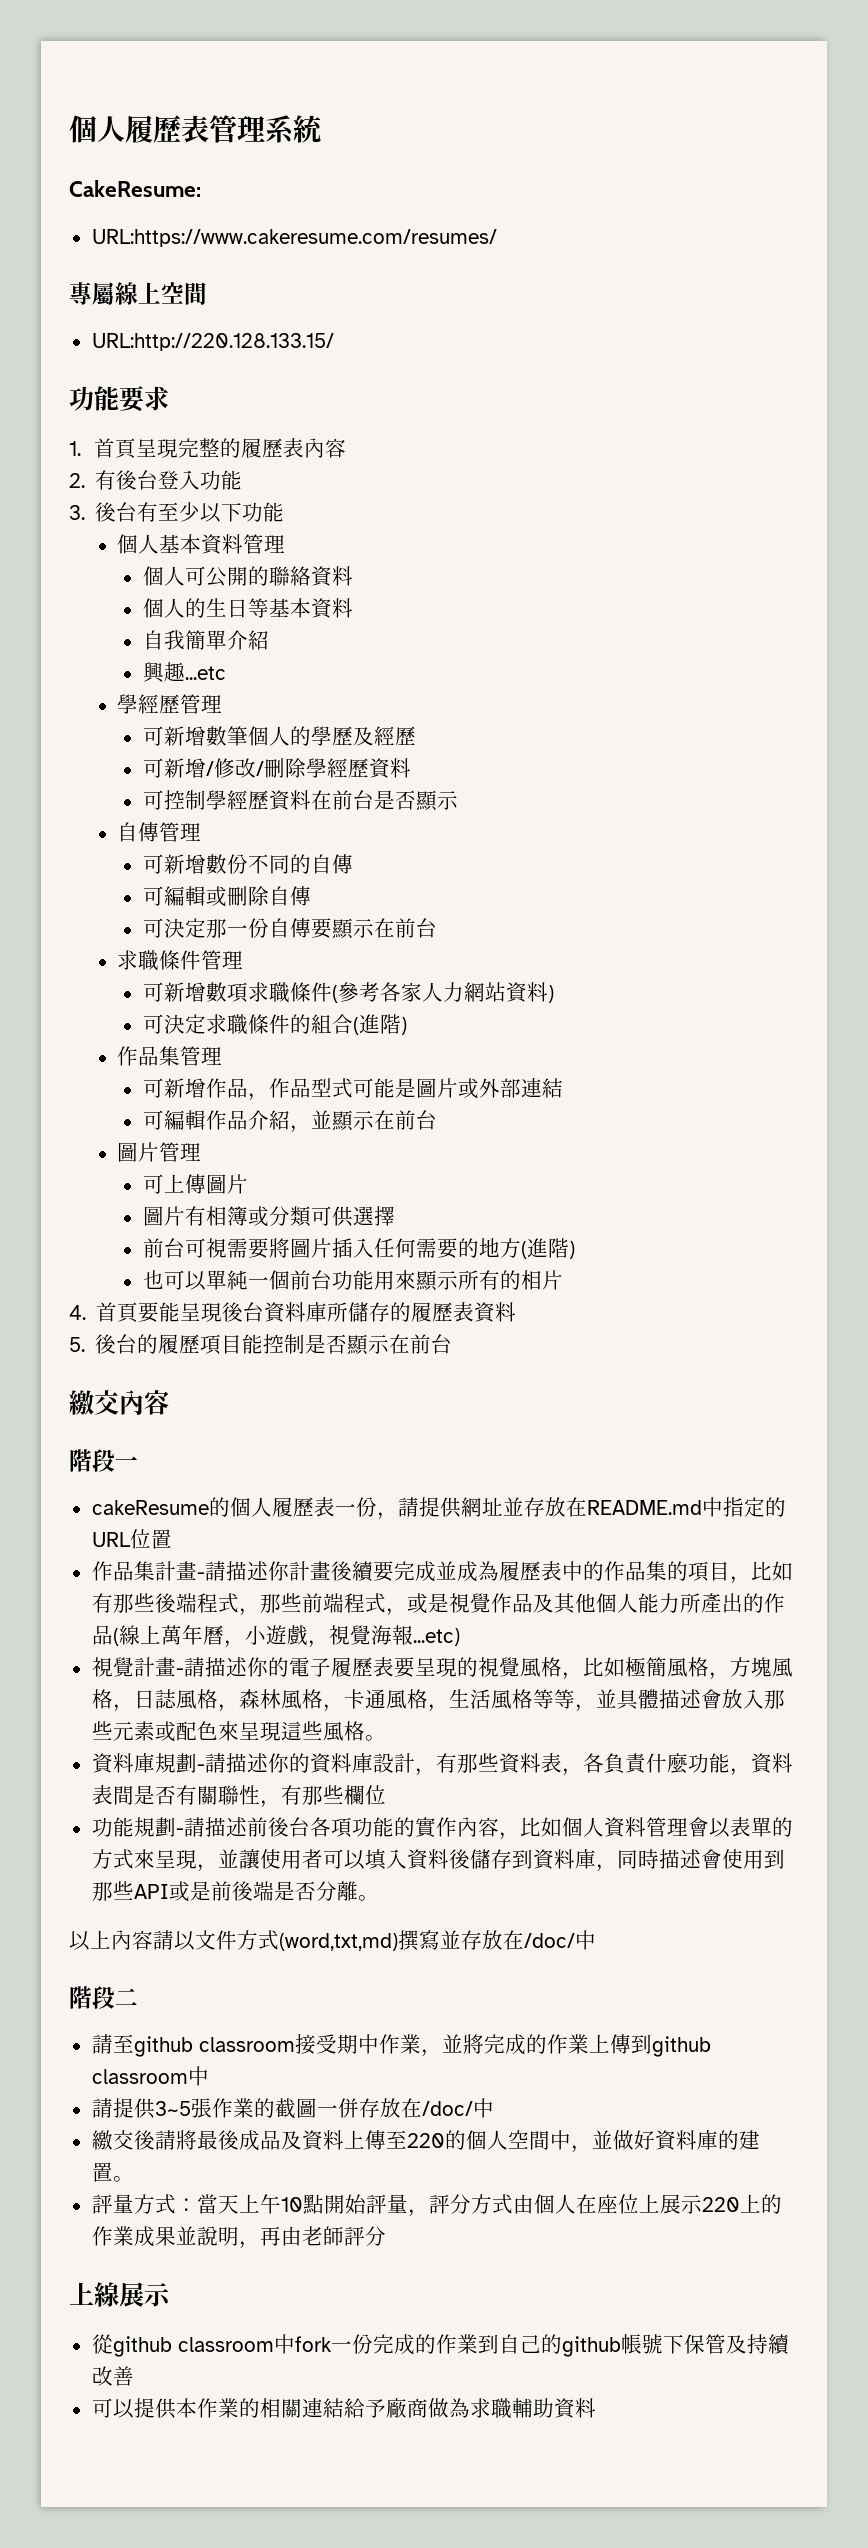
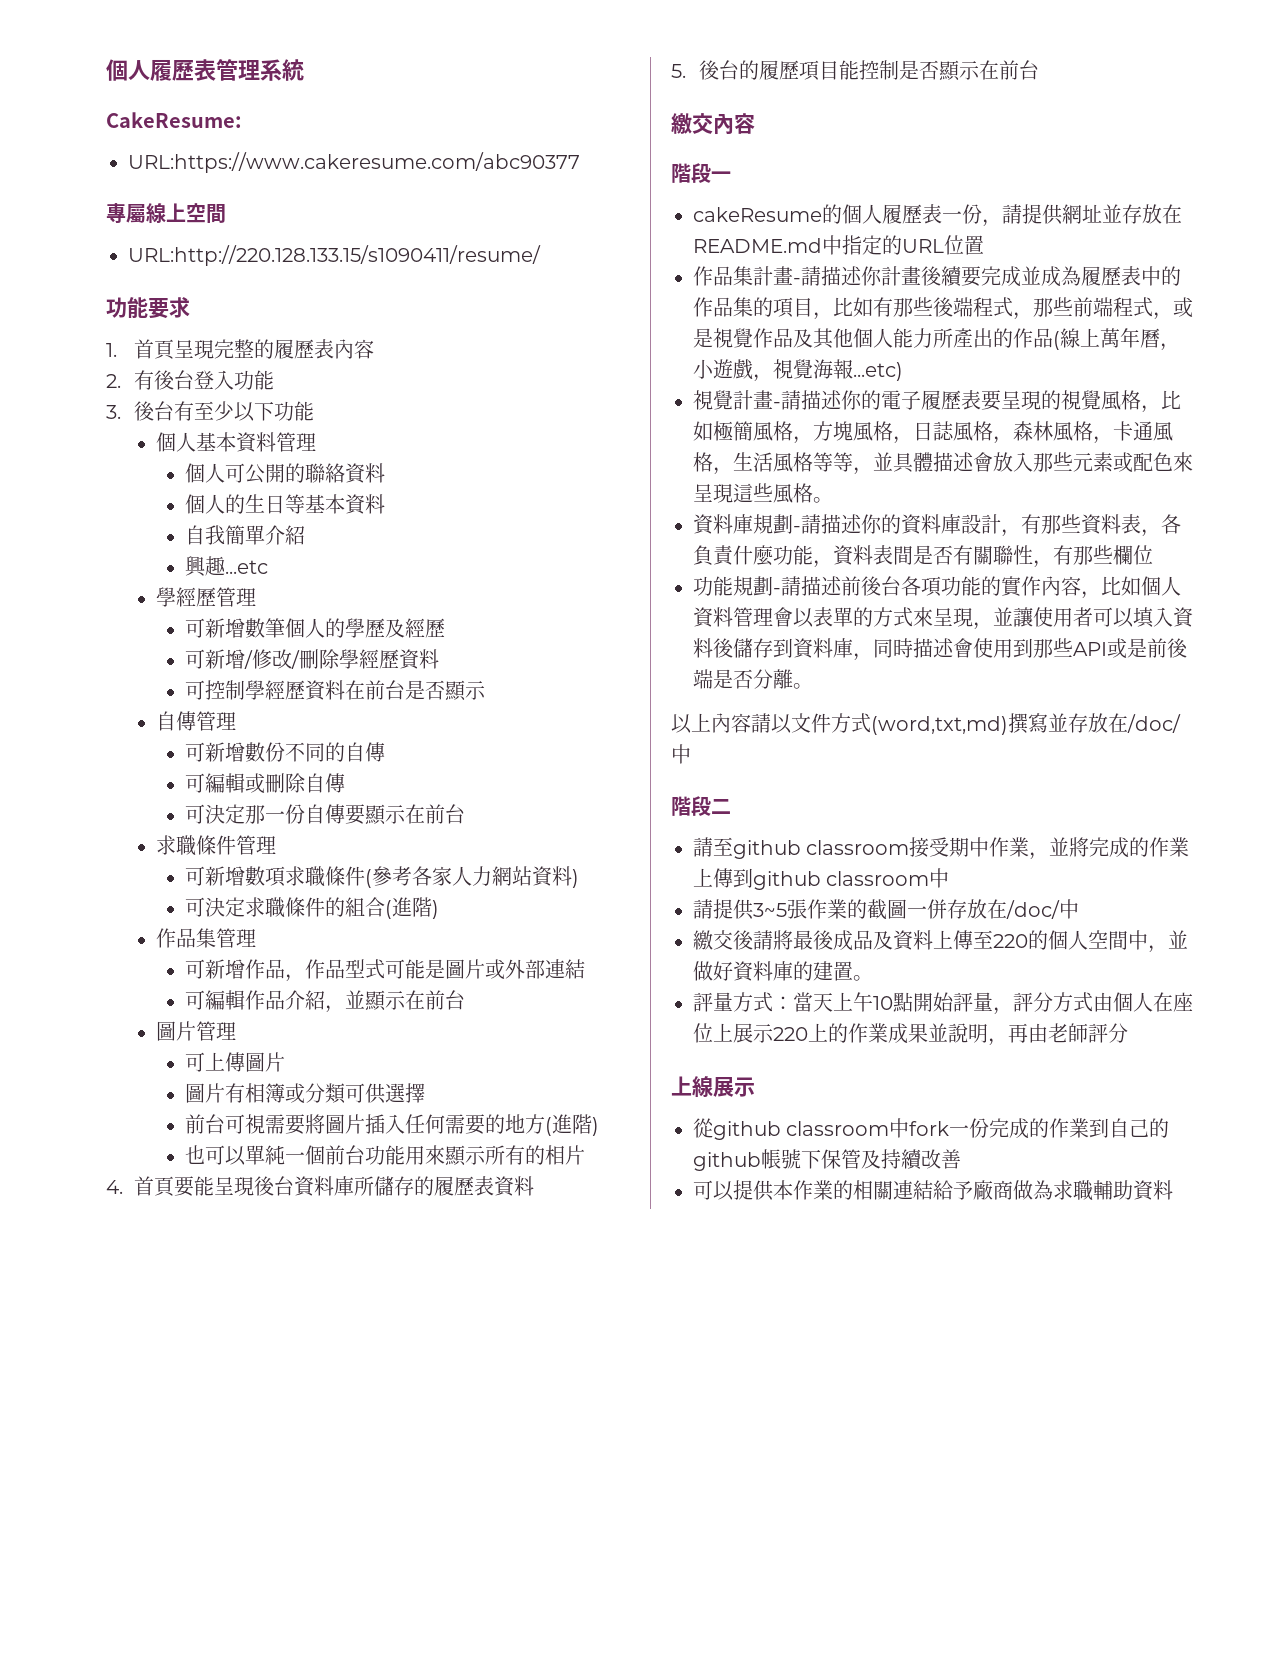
- URL:https://www.cakeresume.com/resumes/
+ URL:https://www.cakeresume.com/abc90377
- URL:http://220.128.133.15/
+ URL:http://220.128.133.15/s1090411/resume/

